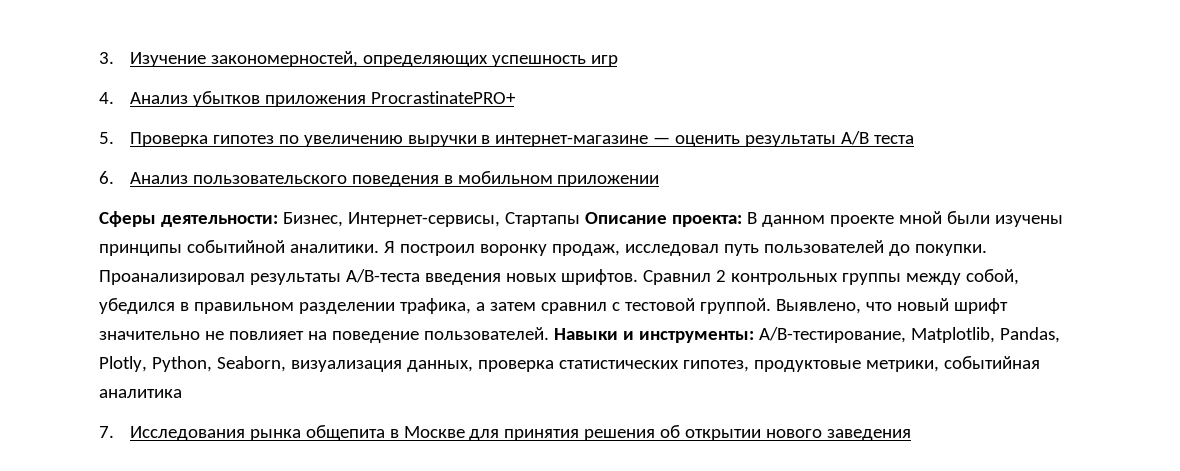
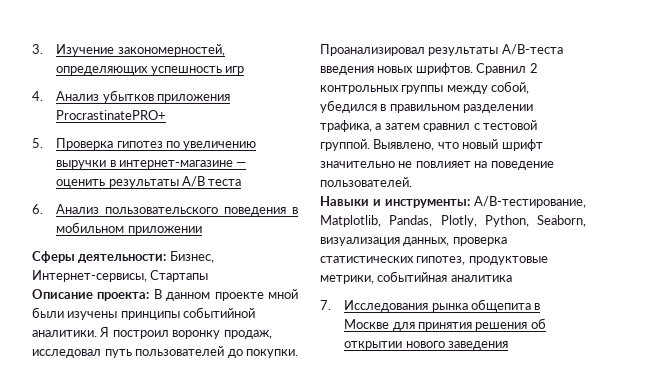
- Сферы деятельности: Бизнес, Интернет-сервисы, Стартапы Описание проекта: В данном проекте мной были изучены принципы событийной аналитики.
+ Сферы деятельности: Бизнес, Интернет-сервисы, Стартапы
+ Описание проекта: В данном проекте мной были изучены принципы событийной аналитики.
- Выявлено, что новый шрифт значительно не повлияет на поведение пользователей. Навыки и инструменты: A/B-тестирование, Matplotlib, Pandas, Plotly, Python, Seaborn, визуализация данных, проверка статистических гипотез, продуктовые метрики, событийная аналитика
+ Выявлено, что новый шрифт значительно не повлияет на поведение пользователей.
+ Навыки и инструменты: A/B-тестирование, Matplotlib, Pandas, Plotly, Python, Seaborn, визуализация данных, проверка статистических гипотез, продуктовые метрики, событийная аналитика

